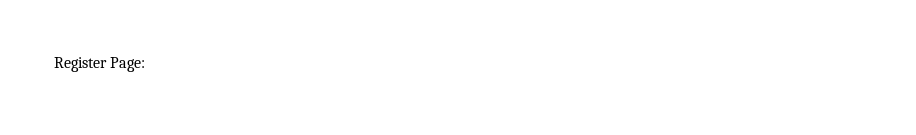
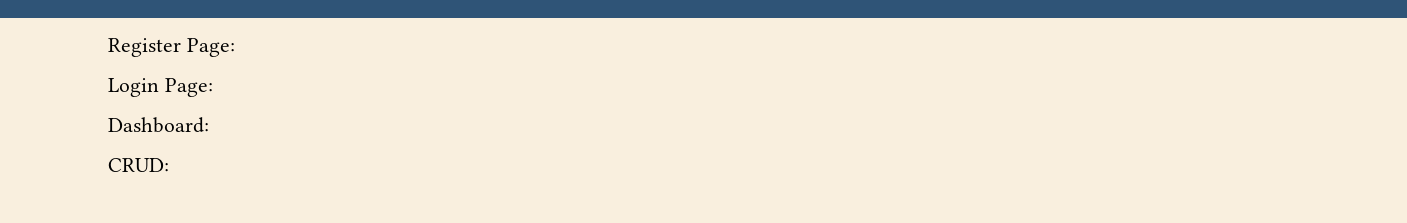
+ Login Page:
+ Dashboard:
+ CRUD:

